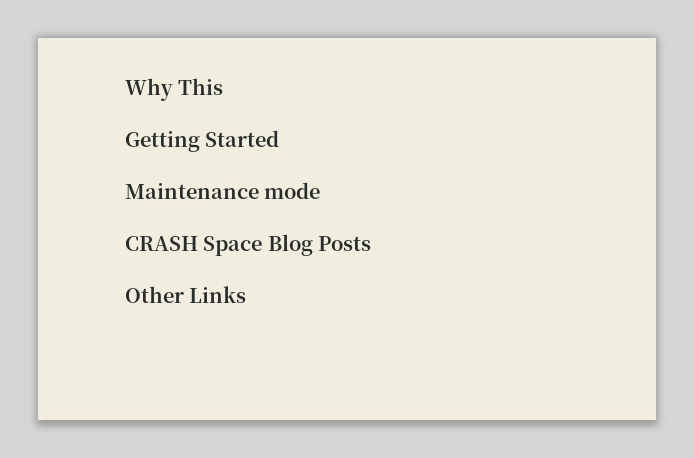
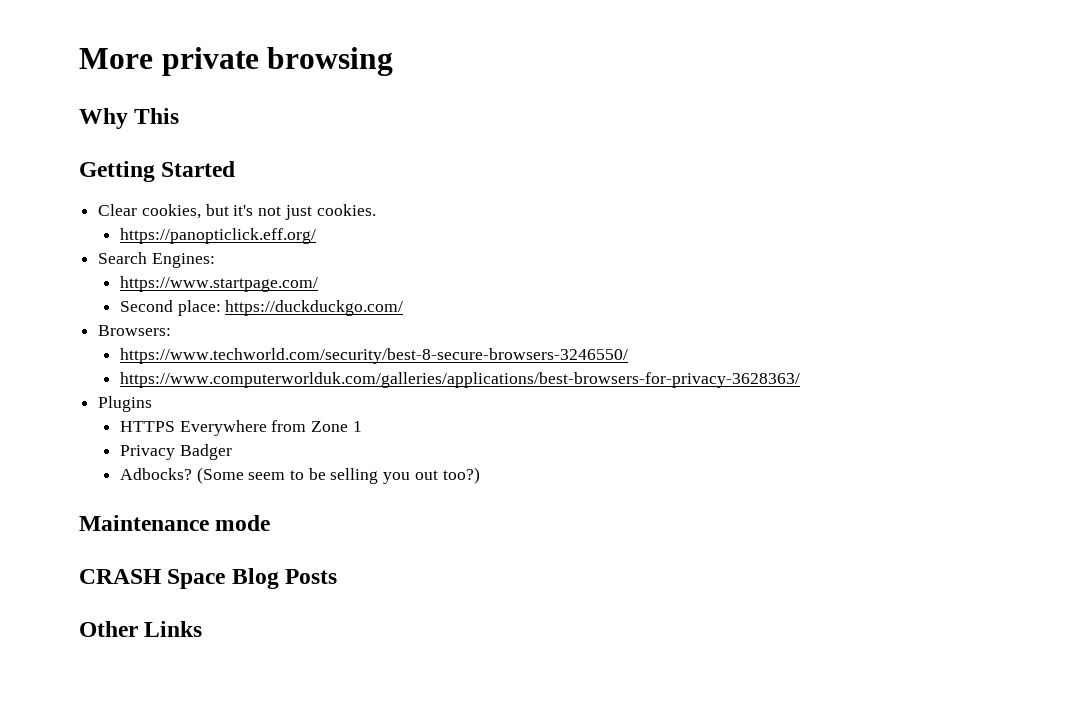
+ More private browsing
+ Clear cookies, but it's not just cookies.
+ https://panopticlick.eff.org/
+ Search Engines:
+ https://www.startpage.com/
+ Second place: https://duckduckgo.com/
+ Browsers:
+ https://www.techworld.com/security/best-8-secure-browsers-3246550/
+ https://www.computerworlduk.com/galleries/applications/best-browsers-for-privacy-3628363/
+ Plugins
+ HTTPS Everywhere from Zone 1
+ Privacy Badger
+ Adbocks? (Some seem to be selling you out too?)

